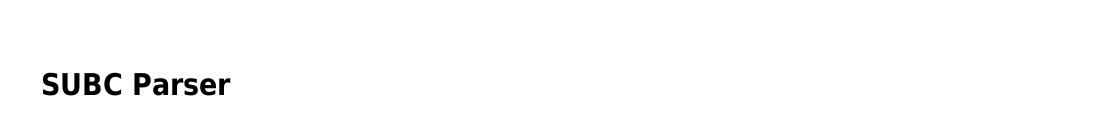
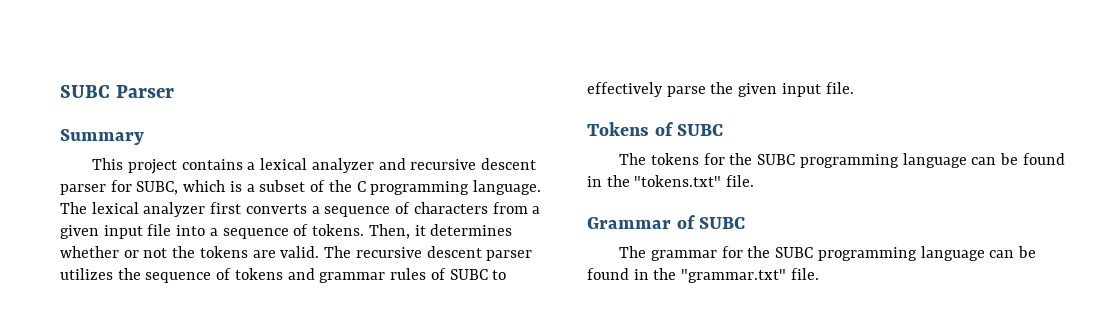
+ Summary
+ This project contains a lexical analyzer and recursive descent parser for SUBC, which is a subset of the C programming language. The lexical analyzer first converts a sequence of characters from a given input file into a sequence of tokens. Then, it determines whether or not the tokens are valid. The recursive descent parser utilizes the sequence of tokens and grammar rules of SUBC to effectively parse the given input file.
+ Tokens of SUBC
+ The tokens for the SUBC programming language can be found in the "tokens.txt" file.
+ Grammar of SUBC
+ The grammar for the SUBC programming language can be found in the "grammar.txt" file.

